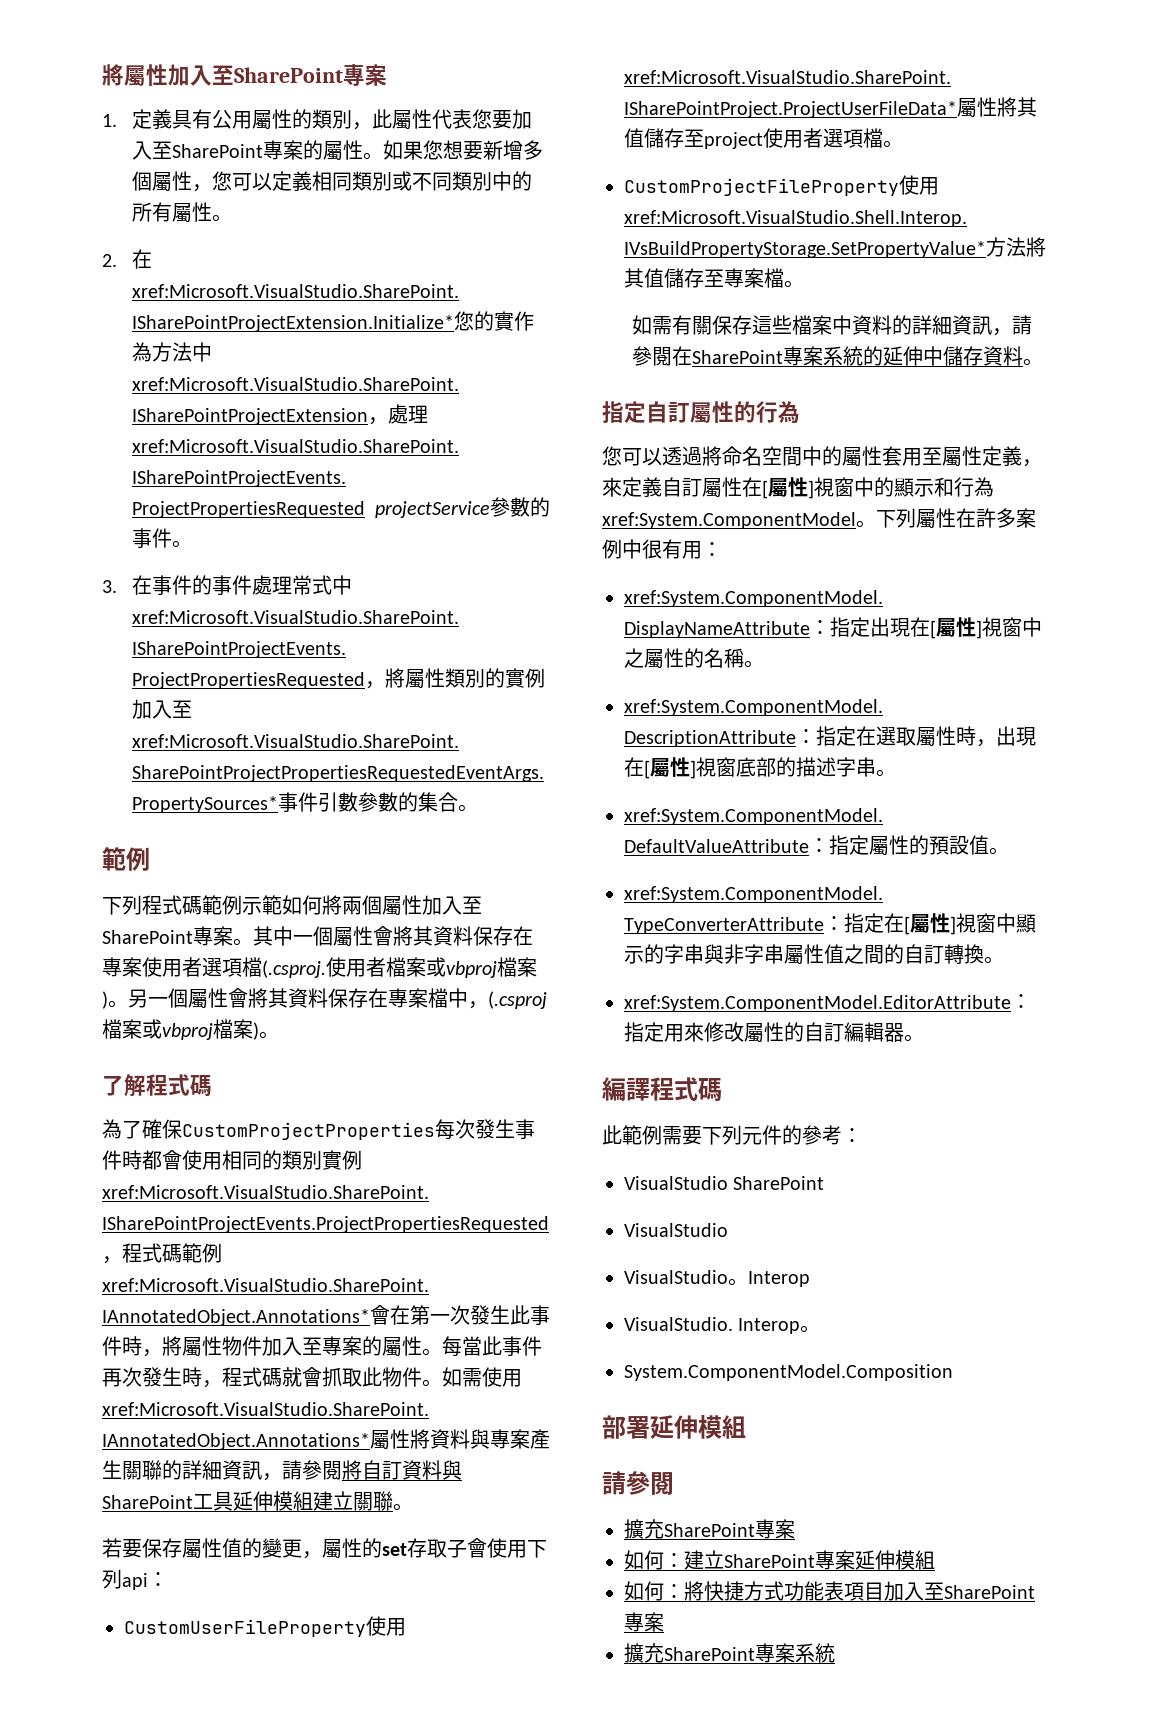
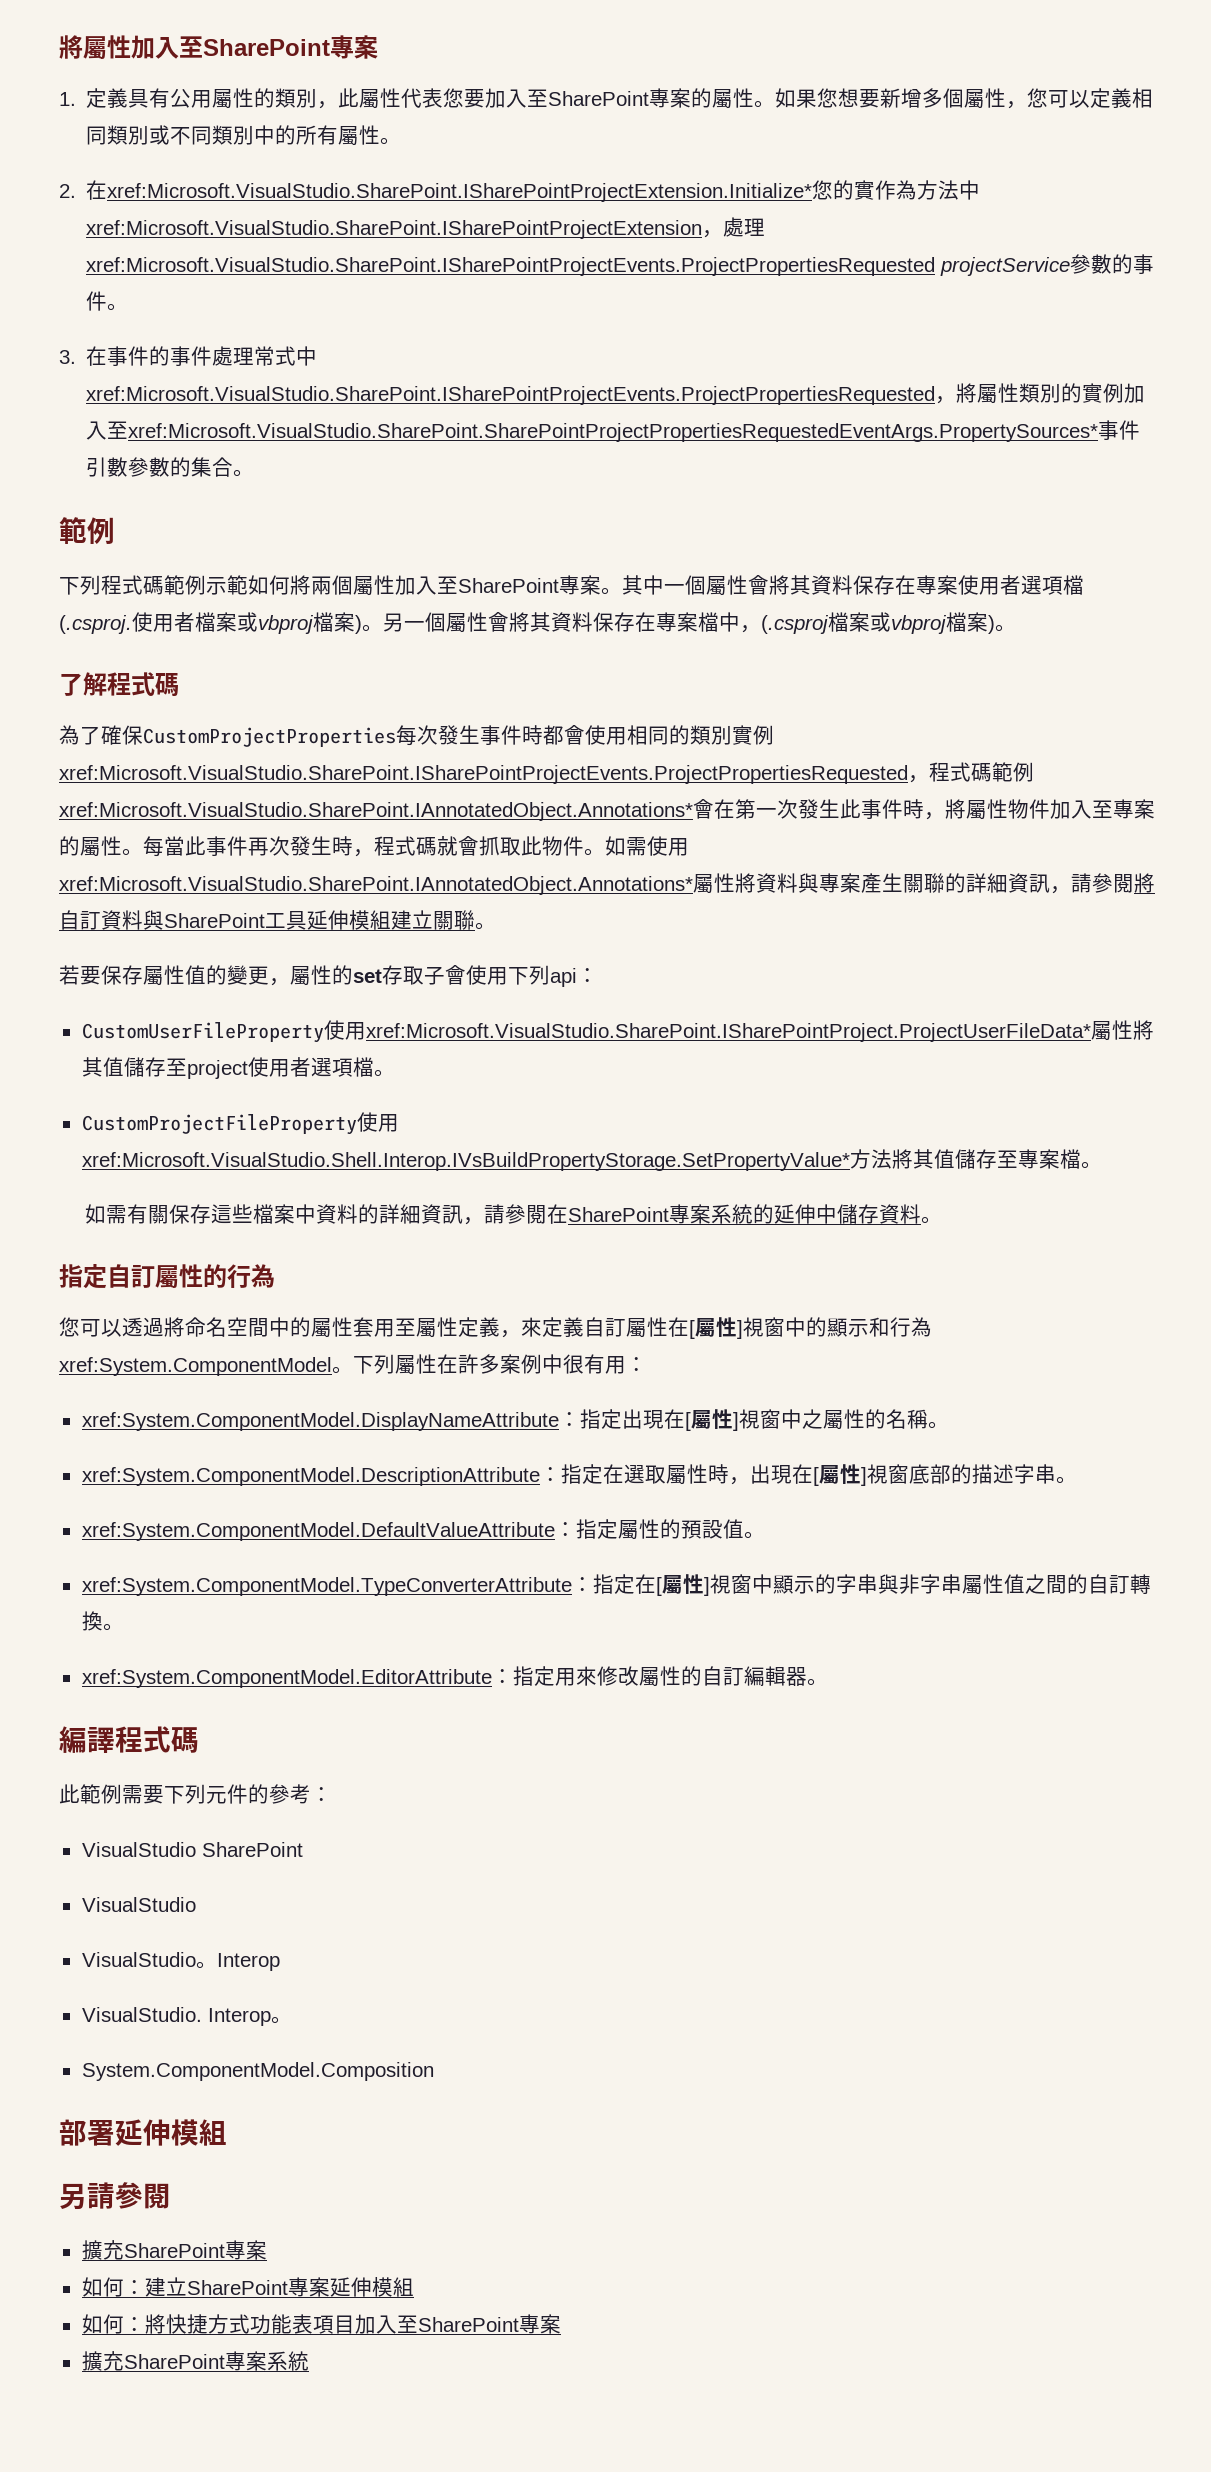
  部署延伸模組
- 請參閱
+ 另請參閱

